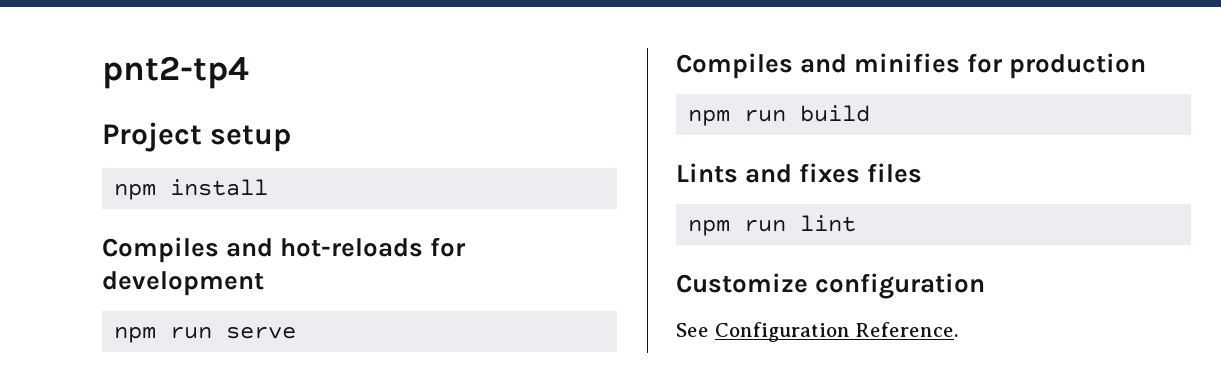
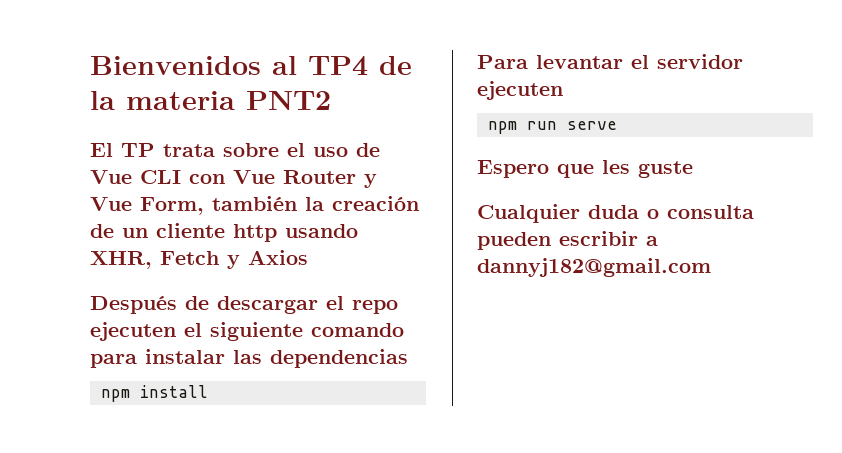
- pnt2-tp4
- Project setup
+ Bienvenidos al TP4 de la materia PNT2
+ El TP trata sobre el uso de Vue CLI con Vue Router y Vue Form, también la creación de un cliente http usando XHR, Fetch y Axios
+ Después de descargar el repo ejecuten el siguiente comando para instalar las dependencias
  npm install
- Compiles and hot-reloads for development
+ Para levantar el servidor ejecuten
  npm run serve
- Compiles and minifies for production
- npm run build
- Lints and fixes files
- npm run lint
- Customize configuration
- See Configuration Reference.
+ Espero que les guste
+ Cualquier duda o consulta pueden escribir a dannyj182@gmail.com

